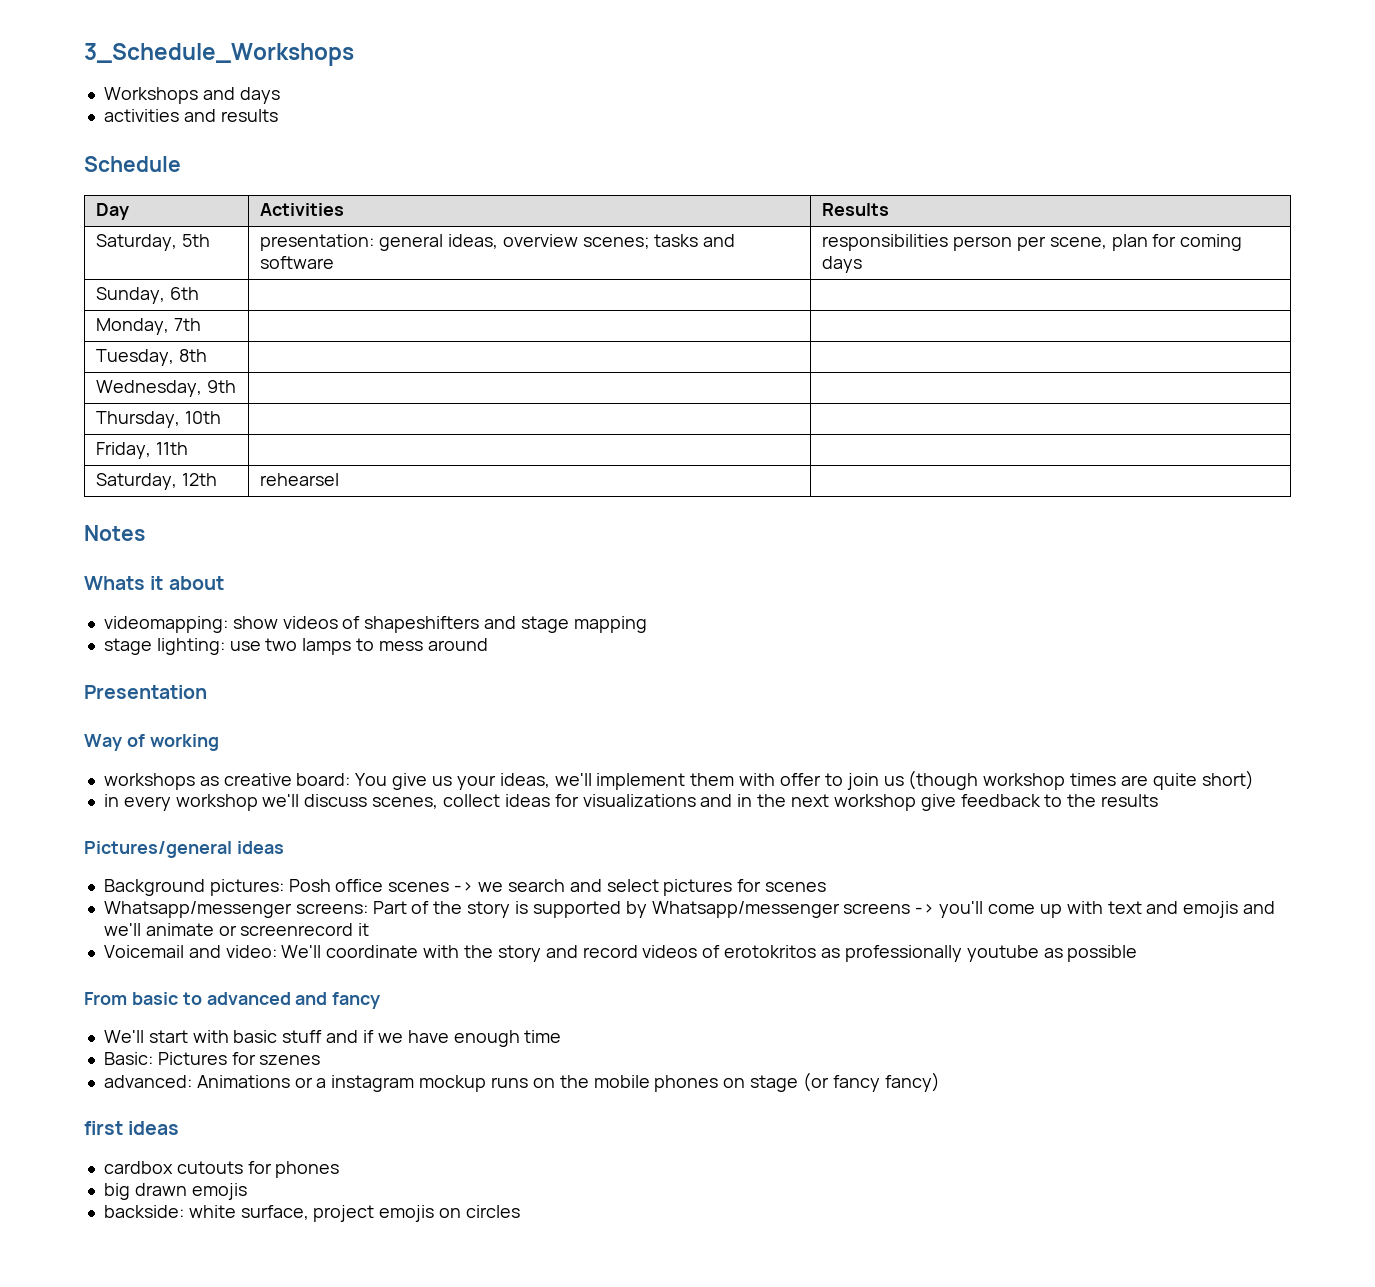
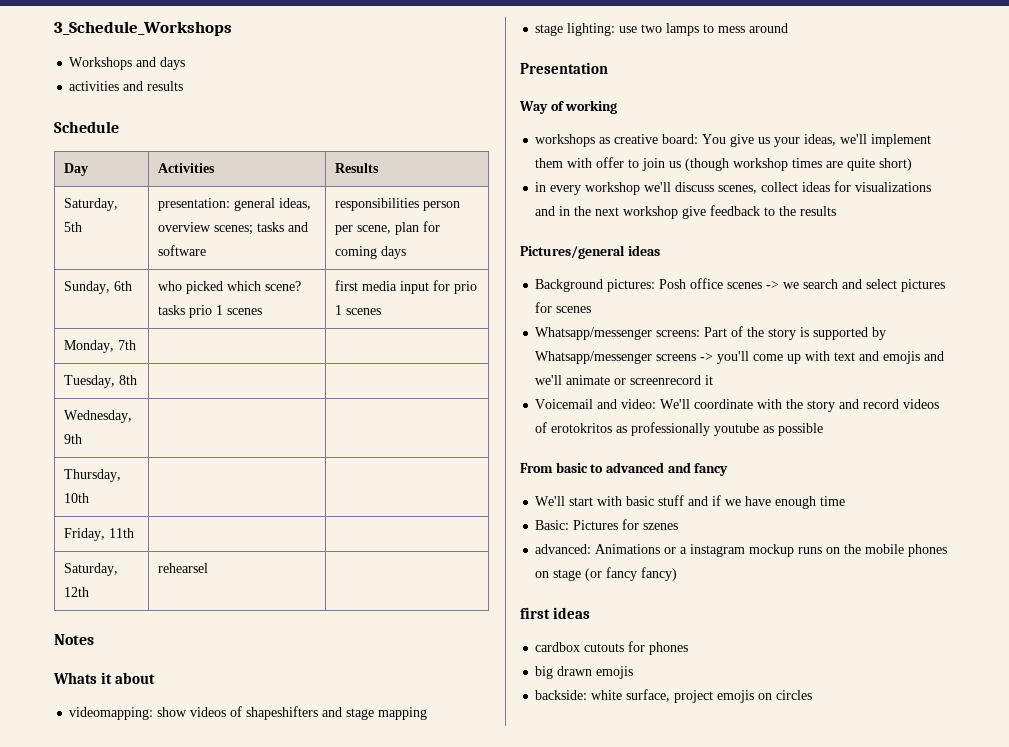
- Sunday, 6th | |
+ Sunday, 6th | who picked which scene? tasks prio 1 scenes | first media input for prio 1 scenes

